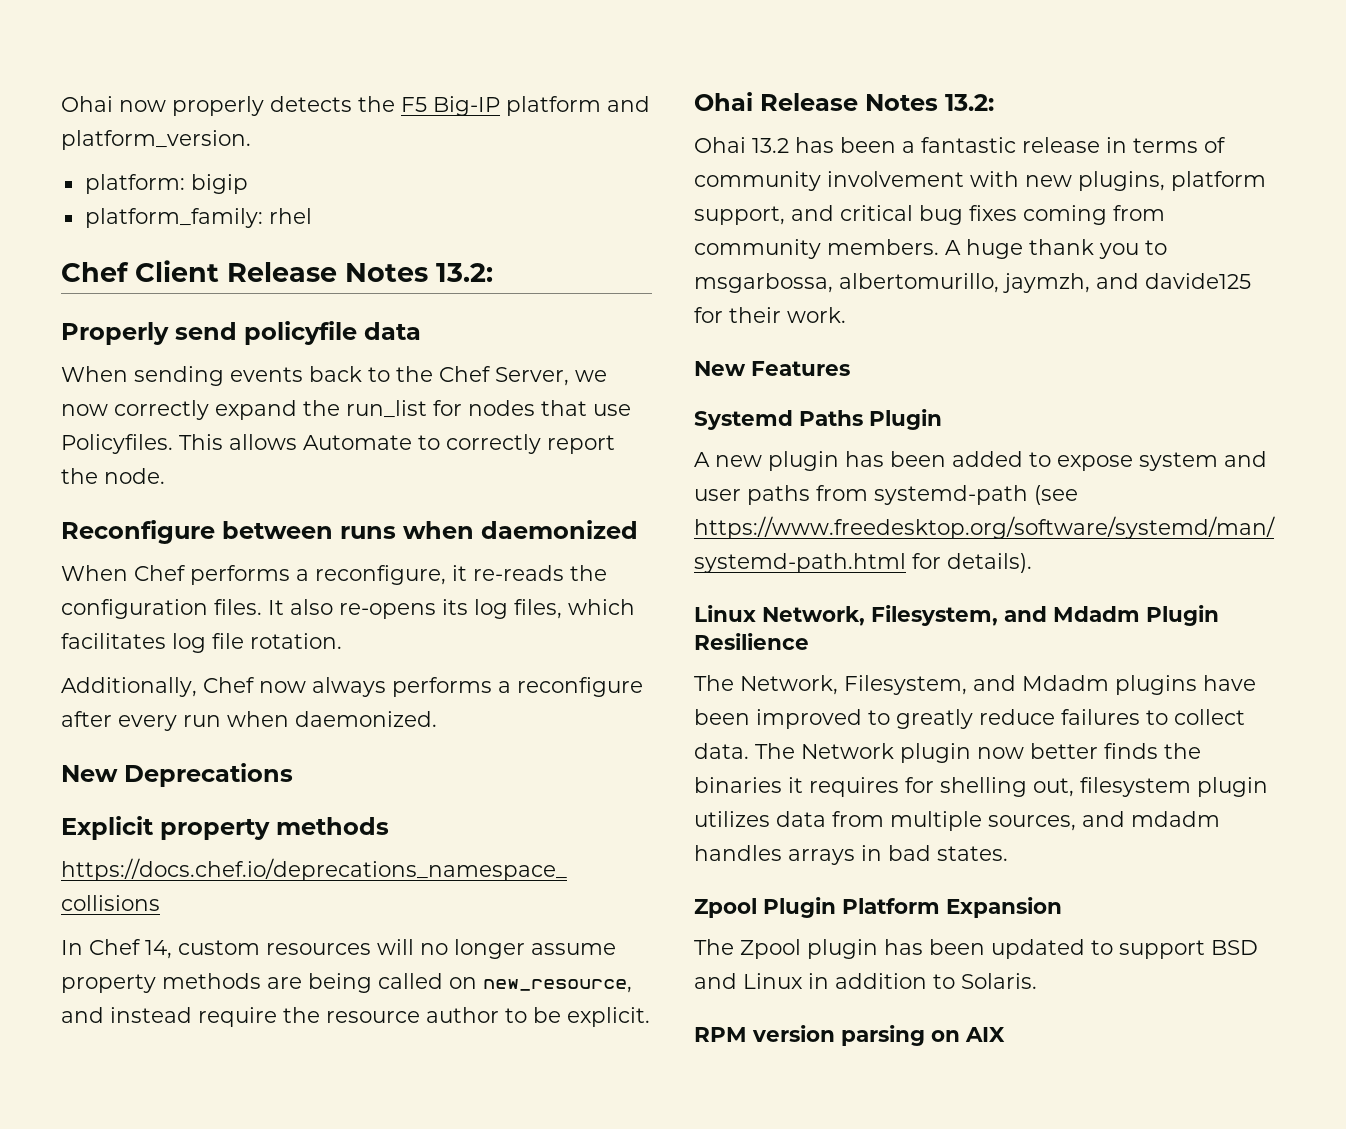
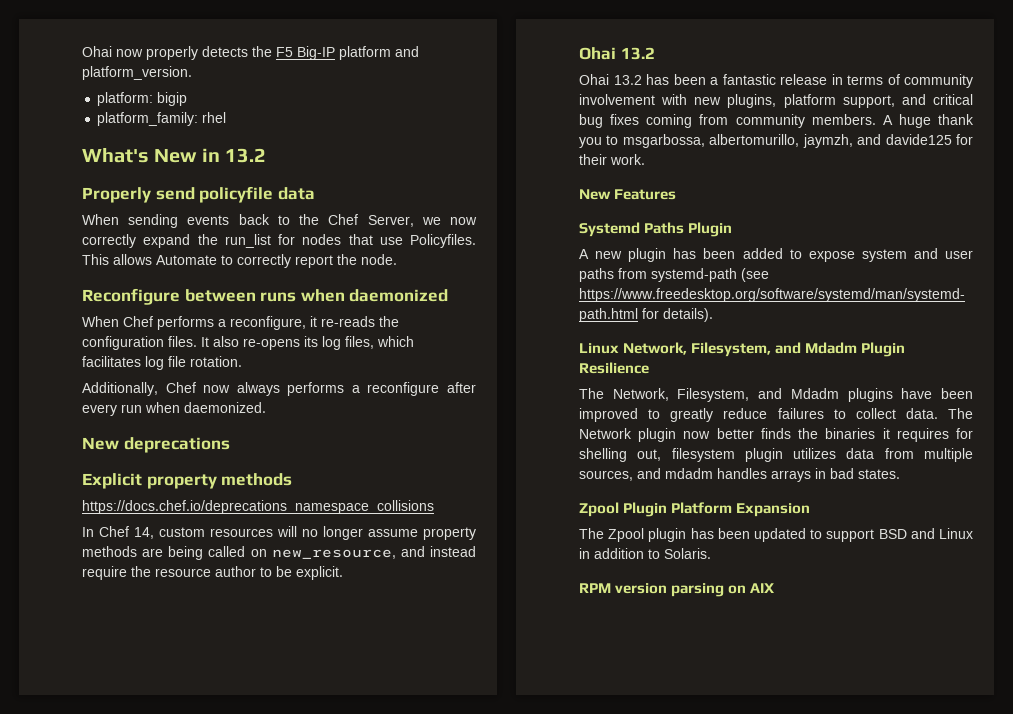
- Chef Client Release Notes 13.2:
+ What's New in 13.2
- New Deprecations
+ New deprecations
  In Chef 14, custom resources will no longer assume property methods are being called on new_resource, and instead require the resource author to be explicit.
- Ohai Release Notes 13.2:
+ Ohai 13.2

